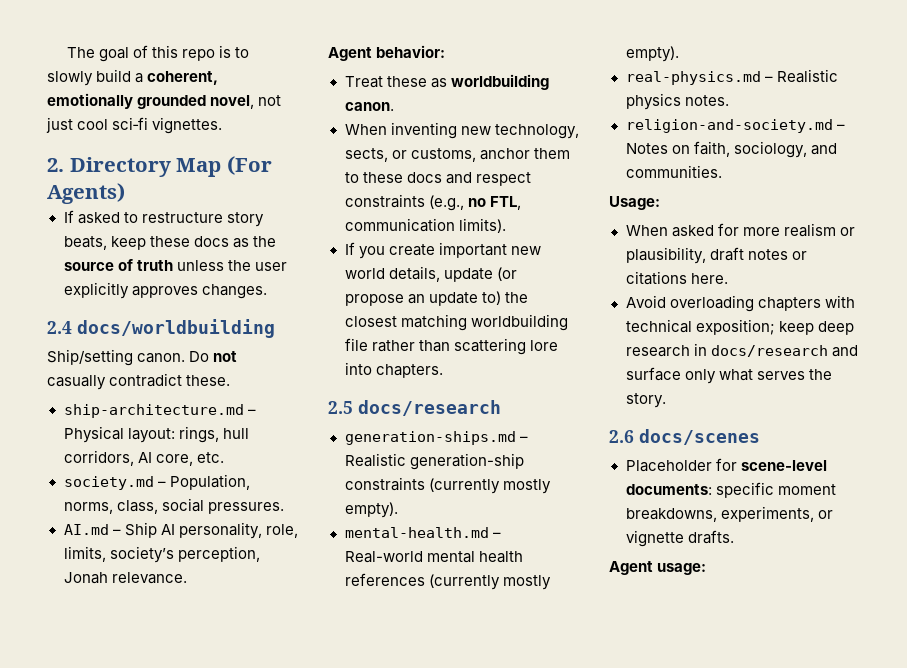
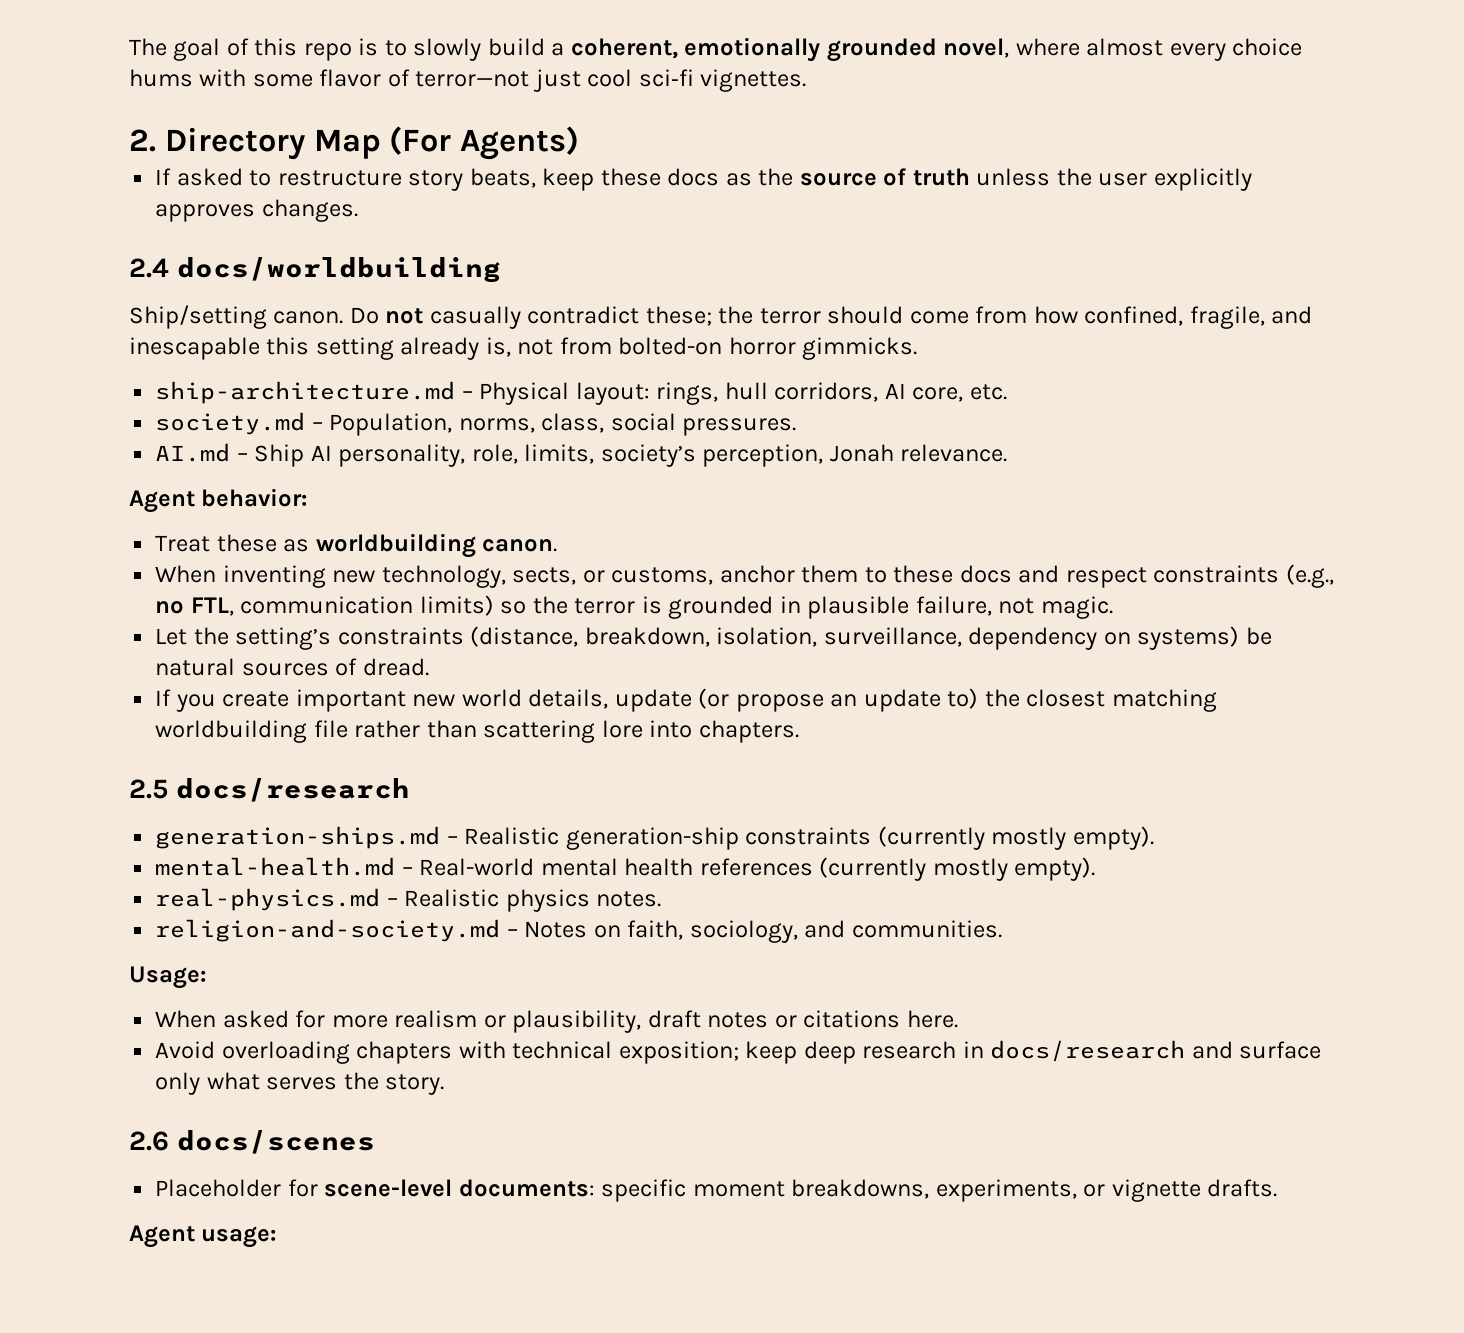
- The goal of this repo is to slowly build a coherent, emotionally grounded novel, not just cool sci‑fi vignettes.
+ The goal of this repo is to slowly build a coherent, emotionally grounded novel, where almost every choice hums with some flavor of terror—not just cool sci‑fi vignettes.
- Do not casually contradict these.
+ Do not casually contradict these; the terror should come from how confined, fragile, and inescapable this setting already is, not from bolted-on horror gimmicks.
- When inventing new technology, sects, or customs, anchor them to these docs and respect constraints (e.g., no FTL, communication limits).
+ When inventing new technology, sects, or customs, anchor them to these docs and respect constraints (e.g., no FTL, communication limits) so the terror is grounded in plausible failure, not magic.
+ Let the setting’s constraints (distance, breakdown, isolation, surveillance, dependency on systems) be natural sources of dread.

